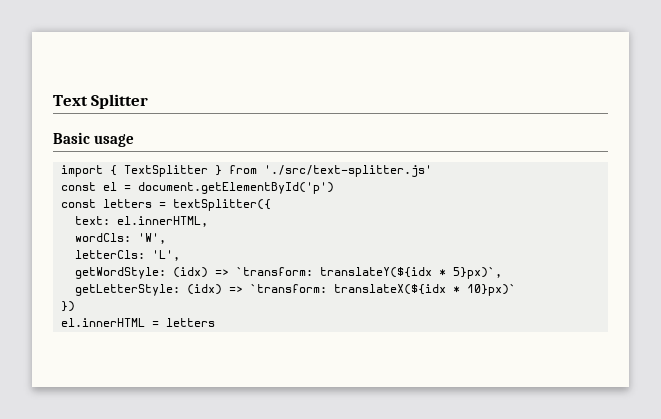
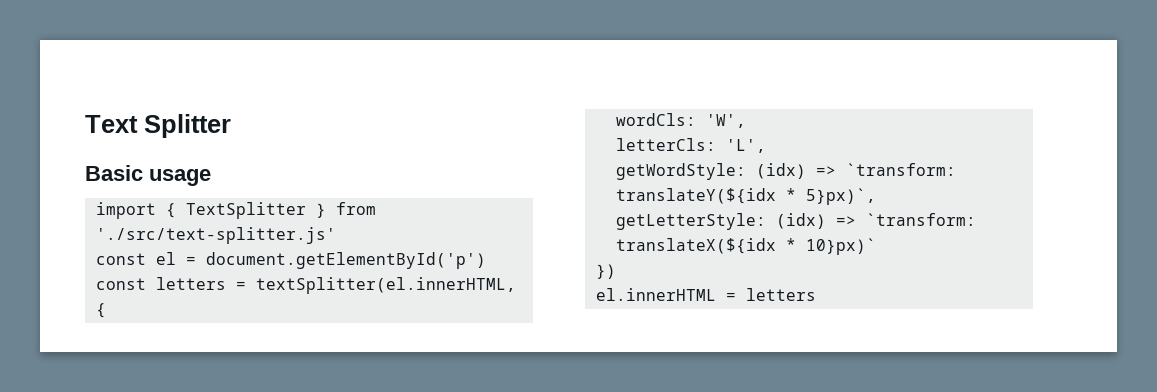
- const letters = textSplitter({
- text: el.innerHTML,
+ const letters = textSplitter(el.innerHTML, {

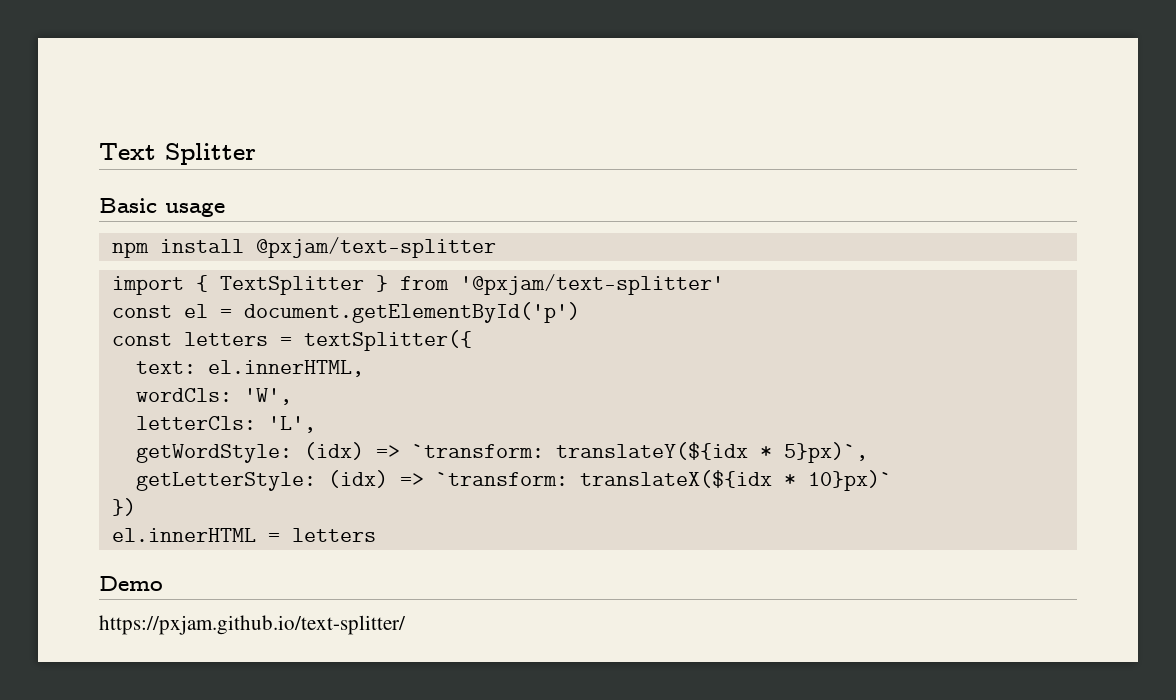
+ npm install @pxjam/text-splitter
- import { TextSplitter } from './src/text-splitter.js'
+ import { TextSplitter } from '@pxjam/text-splitter'
- const letters = textSplitter(el.innerHTML, {
+ const letters = textSplitter({
+ text: el.innerHTML,
+ Demo
+ https://pxjam.github.io/text-splitter/

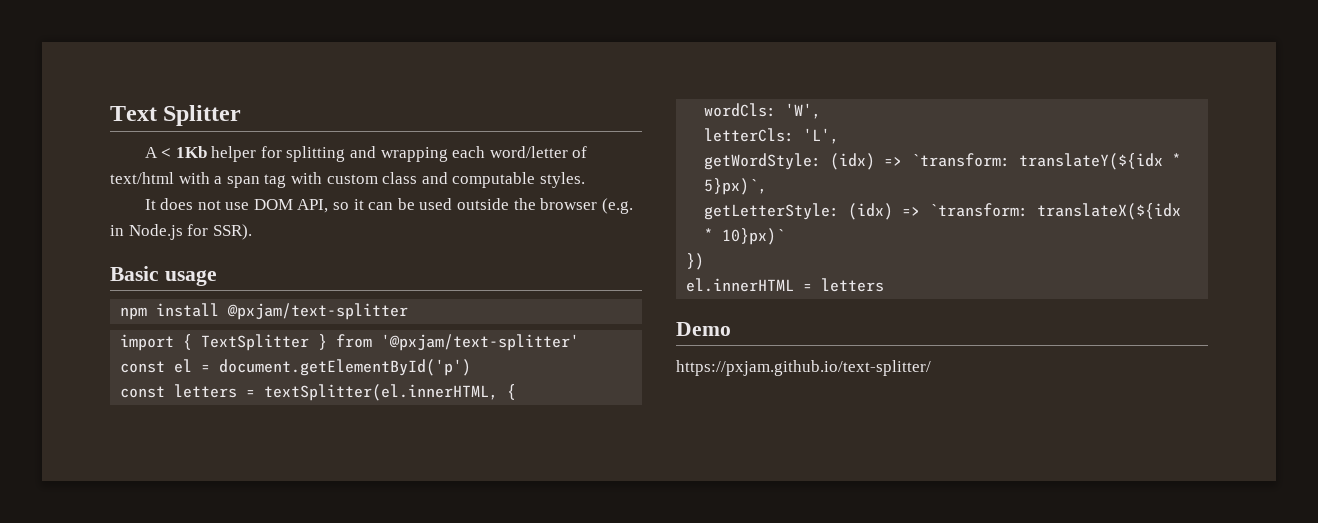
+ A < 1Kb helper for splitting and wrapping each word/letter of text/html with a span tag with custom class and computable styles.
+ It does not use DOM API, so it can be used outside the browser (e.g. in Node.js for SSR).
- const letters = textSplitter({
- text: el.innerHTML,
+ const letters = textSplitter(el.innerHTML, {

